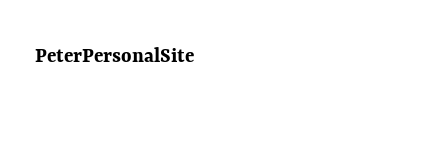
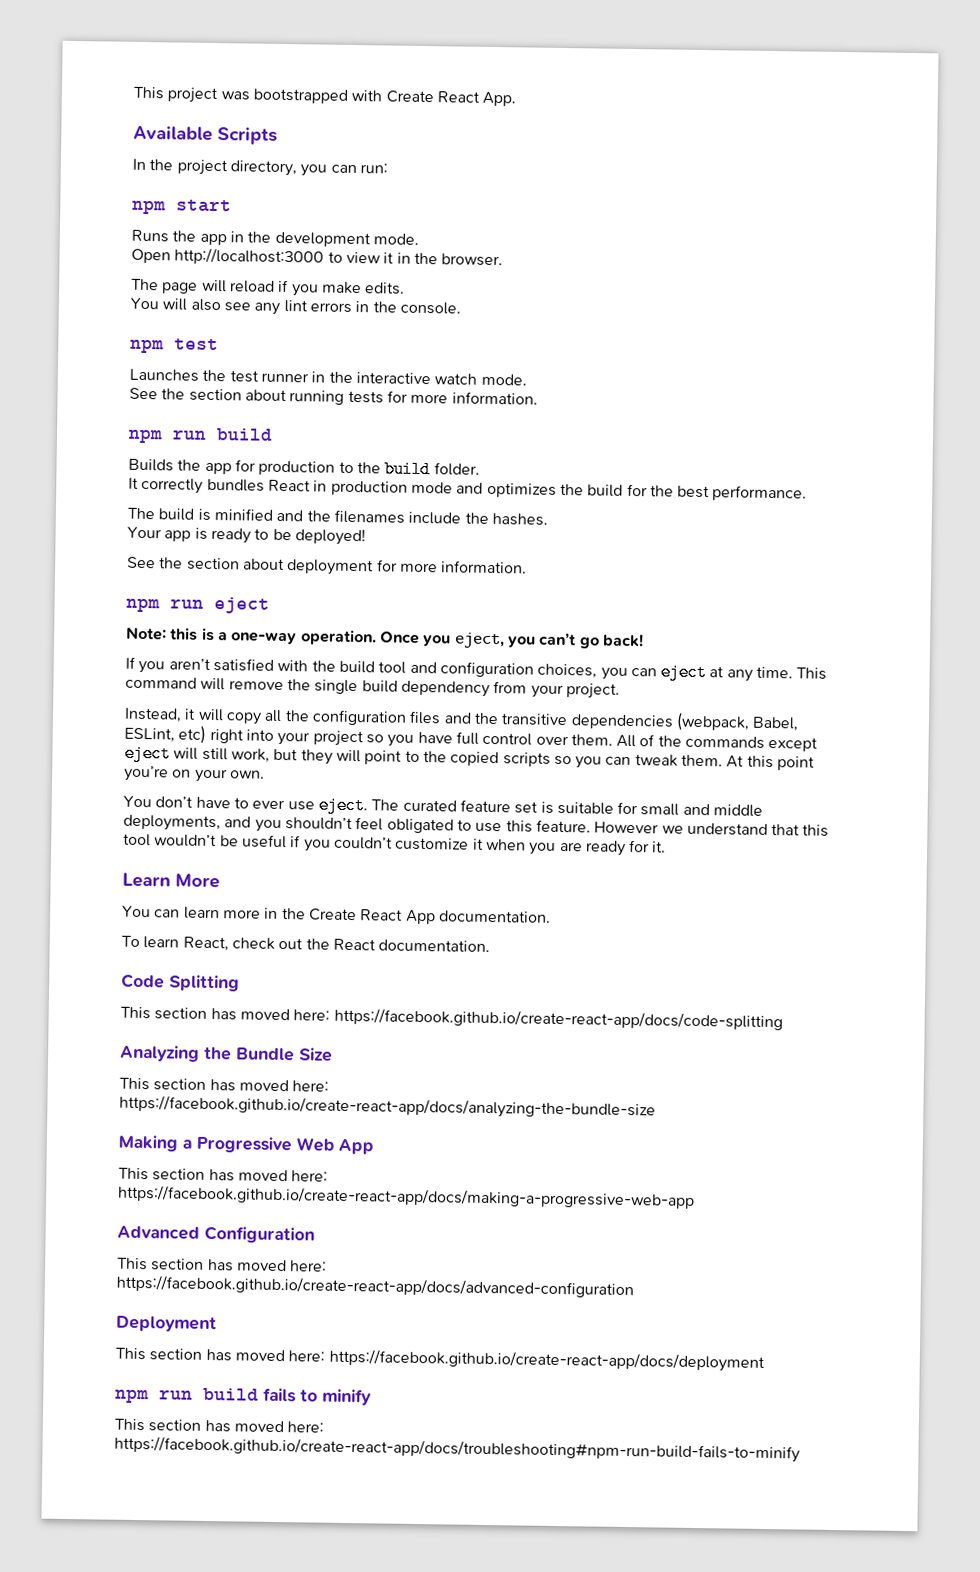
- PeterPersonalSite
+ This project was bootstrapped with Create React App.
+ Available Scripts
+ In the project directory, you can run:
+ npm start
+ Runs the app in the development mode.
+ Open http://localhost:3000 to view it in the browser.
+ The page will reload if you make edits.
+ You will also see any lint errors in the console.
+ npm test
+ Launches the test runner in the interactive watch mode.
+ See the section about running tests for more information.
+ npm run build
+ Builds the app for production to the build folder.
+ It correctly bundles React in production mode and optimizes the build for the best performance.
+ The build is minified and the filenames include the hashes.
+ Your app is ready to be deployed!
+ See the section about deployment for more information.
+ npm run eject
+ Note: this is a one-way operation. Once you eject, you can’t go back!
+ If you aren’t satisfied with the build tool and configuration choices, you can eject at any time. This command will remove the single build dependency from your project.
+ Instead, it will copy all the configuration files and the transitive dependencies (webpack, Babel, ESLint, etc) right into your project so you have full control over them. All of the commands except eject will still work, but they will point to the copied scripts so you can tweak them. At this point you’re on your own.
+ You don’t have to ever use eject. The curated feature set is suitable for small and middle deployments, and you shouldn’t feel obligated to use this feature. However we understand that this tool wouldn’t be useful if you couldn’t customize it when you are ready for it.
+ Learn More
+ You can learn more in the Create React App documentation.
+ To learn React, check out the React documentation.
+ Code Splitting
+ This section has moved here: https://facebook.github.io/create-react-app/docs/code-splitting
+ Analyzing the Bundle Size
+ This section has moved here: https://facebook.github.io/create-react-app/docs/analyzing-the-bundle-size
+ Making a Progressive Web App
+ This section has moved here: https://facebook.github.io/create-react-app/docs/making-a-progressive-web-app
+ Advanced Configuration
+ This section has moved here: https://facebook.github.io/create-react-app/docs/advanced-configuration
+ Deployment
+ This section has moved here: https://facebook.github.io/create-react-app/docs/deployment
+ npm run build fails to minify
+ This section has moved here: https://facebook.github.io/create-react-app/docs/troubleshooting#npm-run-build-fails-to-minify

